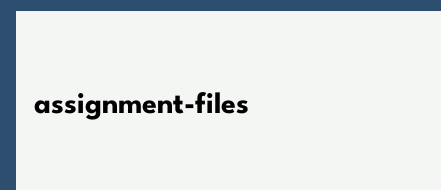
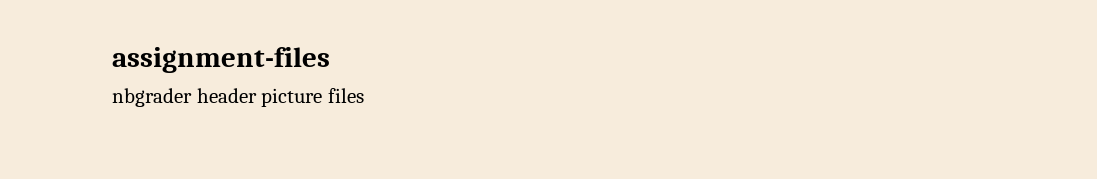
+ nbgrader header picture files

